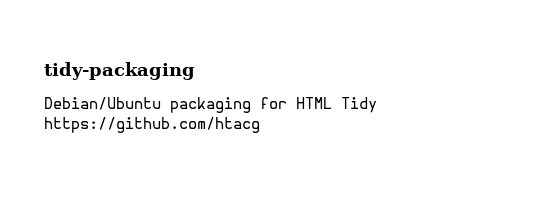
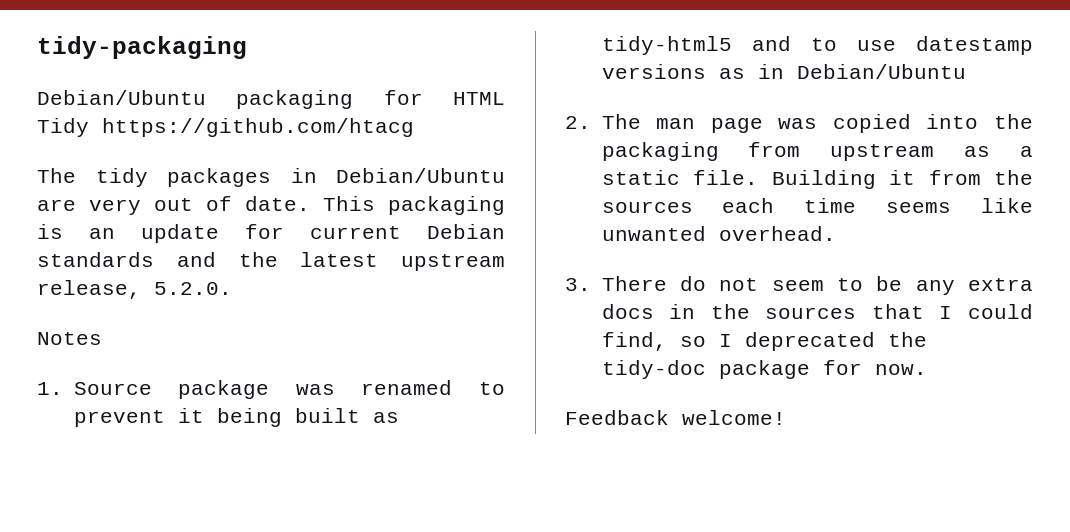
+ The tidy packages in Debian/Ubuntu are very out of date. This packaging is an update for current Debian standards and the latest upstream release, 5.2.0.
+ Notes
+ 1. Source package was renamed to prevent it being built as tidy-html5 and to use datestamp versions as in Debian/Ubuntu
+ 2. The man page was copied into the packaging from upstream as a static file. Building it from the sources each time seems like unwanted overhead.
+ 3. There do not seem to be any extra docs in the sources that I could find, so I deprecated the tidy-doc package for now.
+ Feedback welcome!

